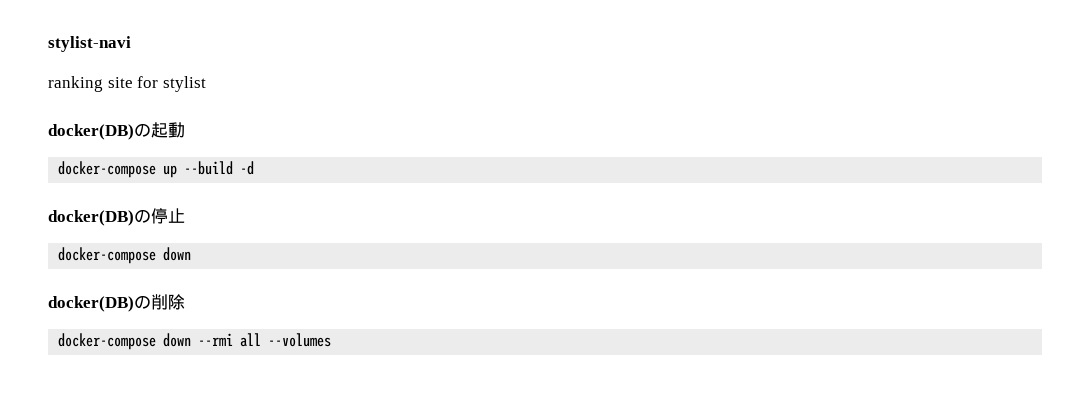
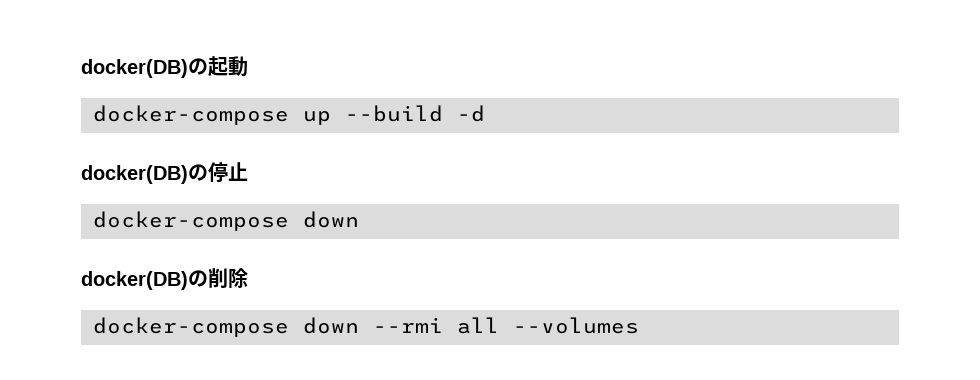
- stylist-navi
- ranking site for stylist

